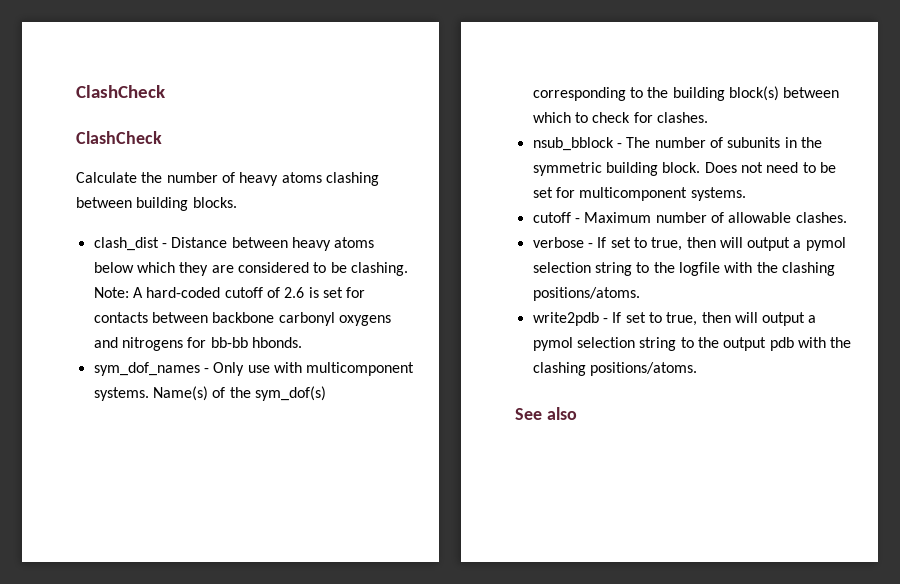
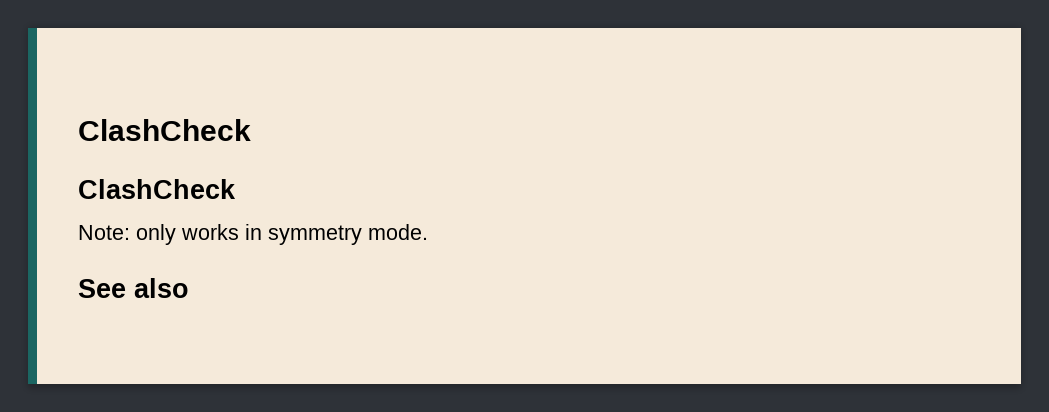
- Calculate the number of heavy atoms clashing between building blocks.
- clash_dist - Distance between heavy atoms below which they are considered to be clashing. Note: A hard-coded cutoff of 2.6 is set for contacts between backbone carbonyl oxygens and nitrogens for bb-bb hbonds.
- sym_dof_names - Only use with multicomponent systems. Name(s) of the sym_dof(s) corresponding to the building block(s) between which to check for clashes.
- nsub_bblock - The number of subunits in the symmetric building block. Does not need to be set for multicomponent systems.
- cutoff - Maximum number of allowable clashes.
- verbose - If set to true, then will output a pymol selection string to the logfile with the clashing positions/atoms.
- write2pdb - If set to true, then will output a pymol selection string to the output pdb with the clashing positions/atoms.
+ Note: only works in symmetry mode.

